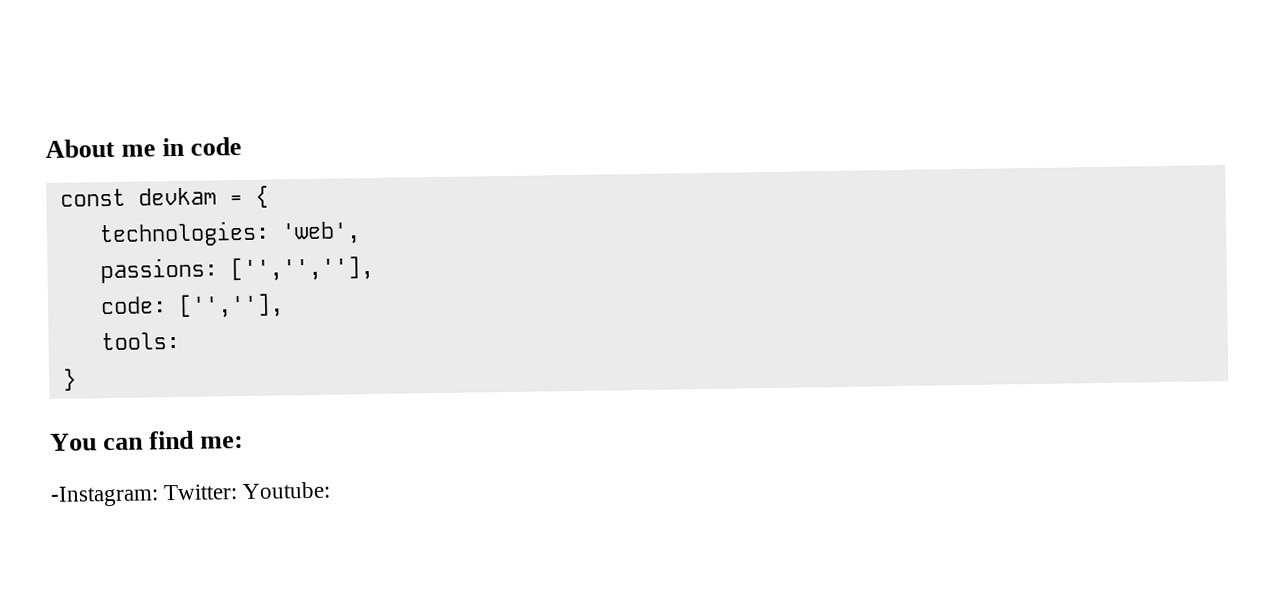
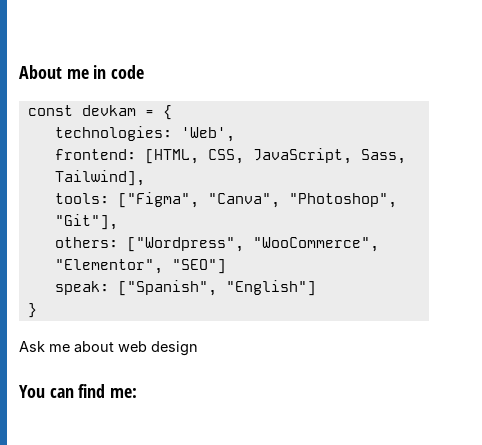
- technologies: 'web',
- passions: ['','',''],
- code: ['',''],
- tools:
+ technologies: 'Web',
+ frontend: [HTML, CSS, JavaScript, Sass, Tailwind],
+ tools: ["Figma", "Canva", "Photoshop", "Git"],
+ others: ["Wordpress", "WooCommerce", "Elementor", "SEO"]
+ speak: ["Spanish", "English"]
  }
+ Ask me about web design
- -Instagram: Twitter: Youtube:

